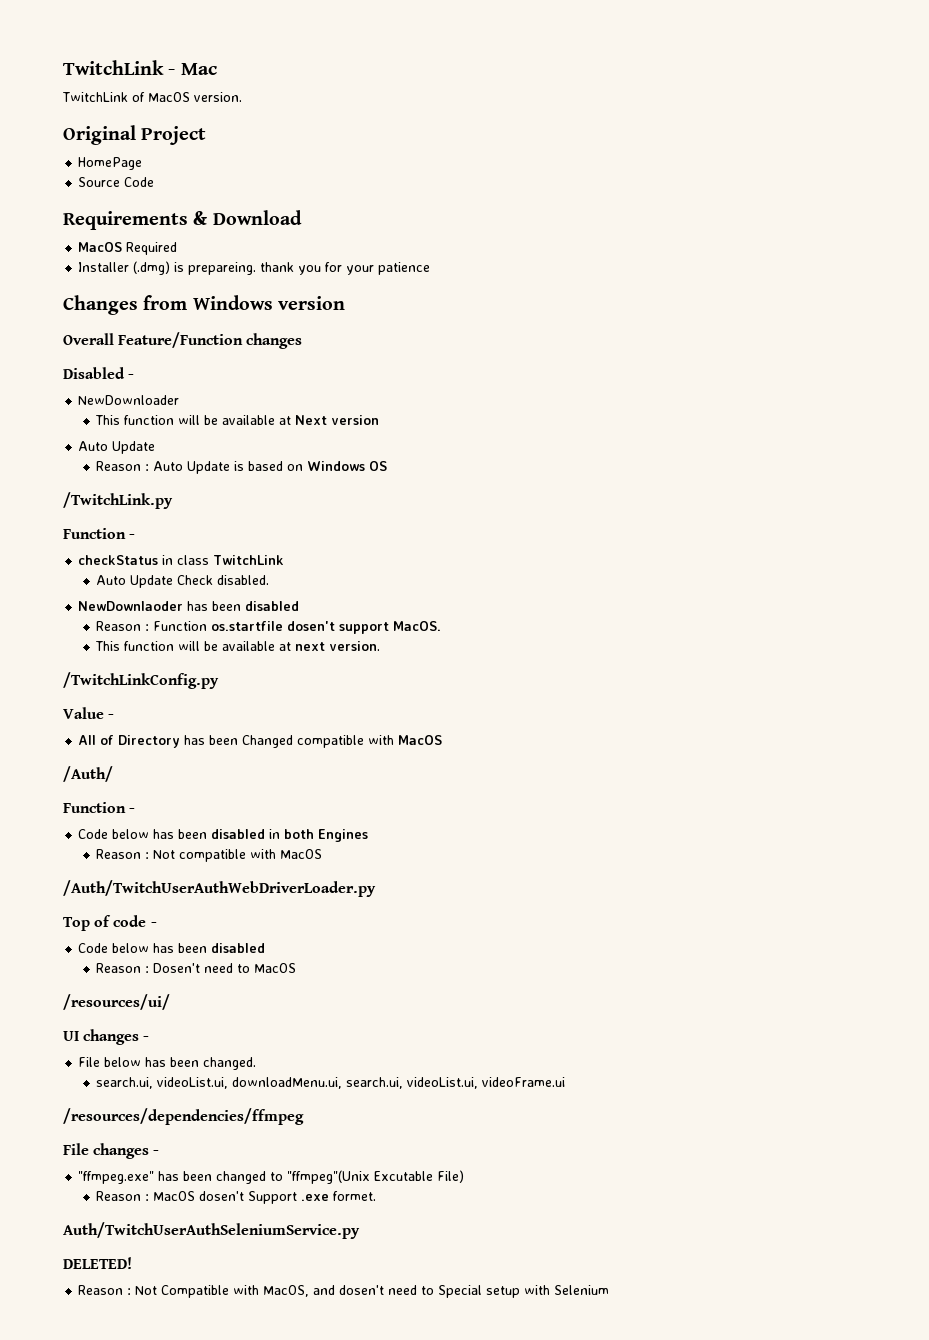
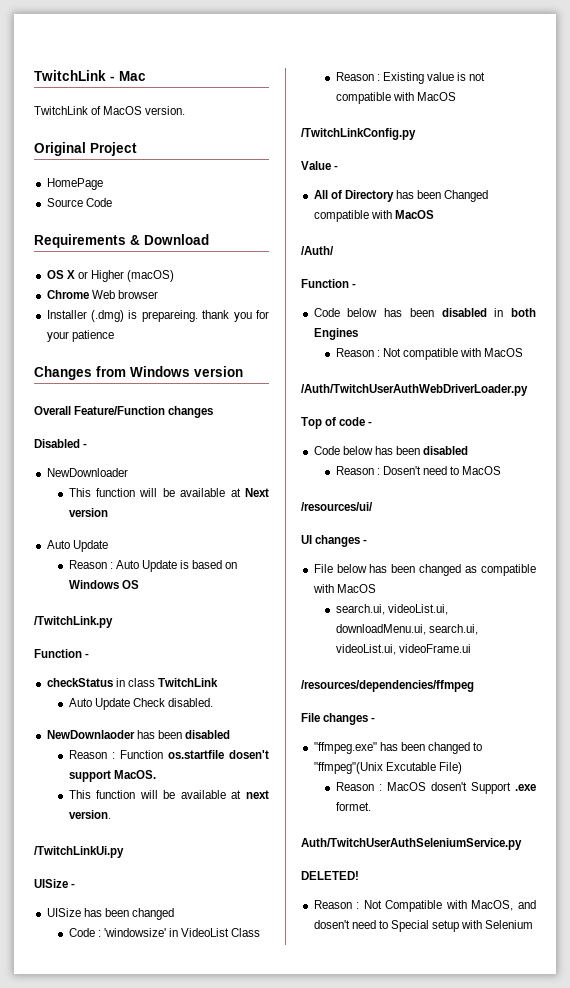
- MacOS Required
+ OS X or Higher (macOS)
+ Chrome Web browser
+ /TwitchLinkUi.py
+ UISize -
+ UISize has been changed
+ Code : 'windowsize' in VideoList Class
+ Reason : Existing value is not compatible with MacOS
- File below has been changed.
+ File below has been changed as compatible with MacOS

